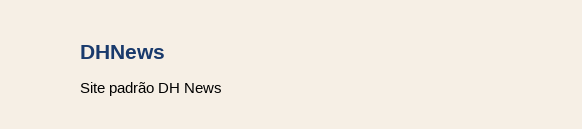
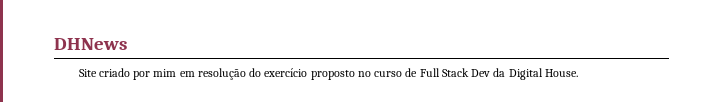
- Site padrão DH News
+ Site criado por mim em resolução do exercício proposto no curso de Full Stack Dev da Digital House.

